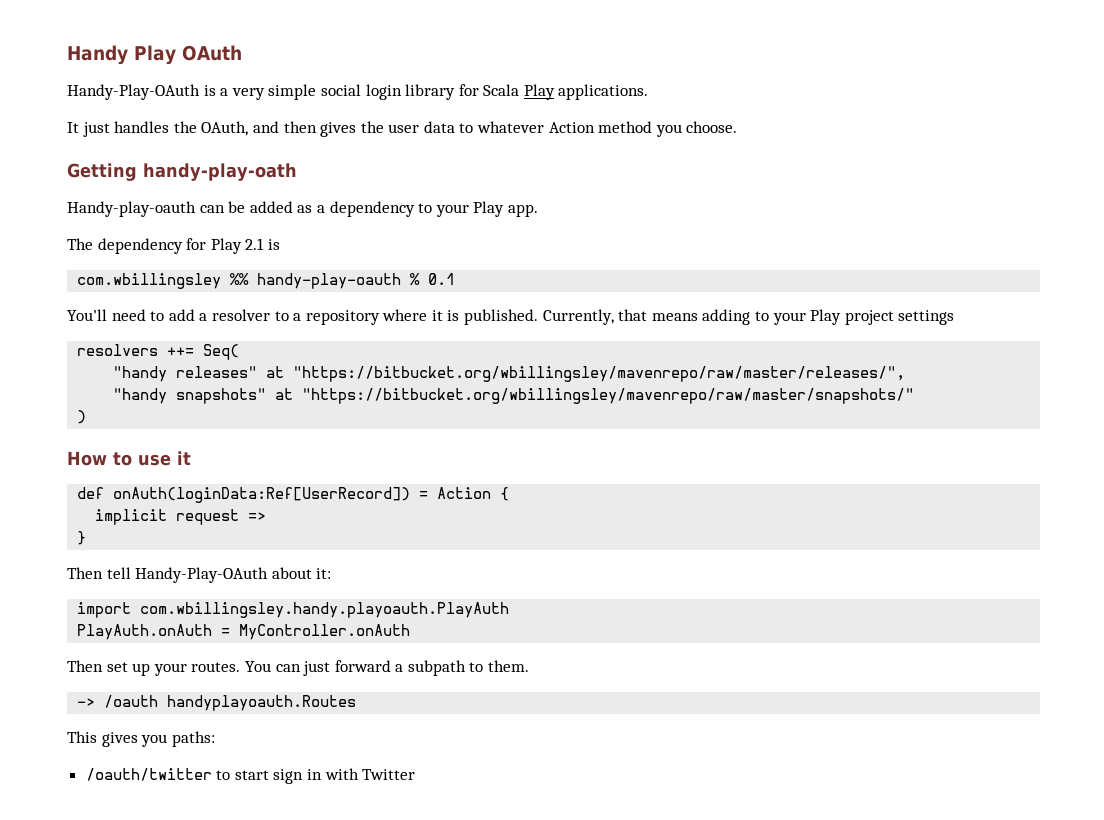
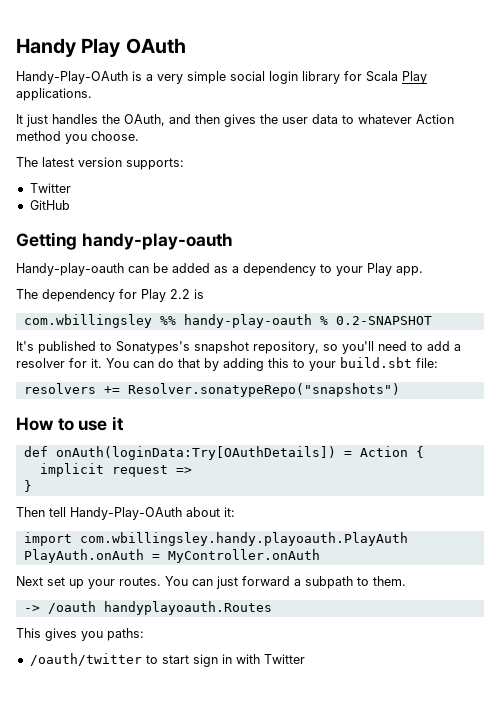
+ The latest version supports:
+ Twitter
+ GitHub
- Getting handy-play-oath
+ Getting handy-play-oauth
- The dependency for Play 2.1 is
+ The dependency for Play 2.2 is
- com.wbillingsley %% handy-play-oauth % 0.1
- You'll need to add a resolver to a repository where it is published. Currently, that means adding to your Play project settings
- resolvers ++= Seq(
- "handy releases" at "https://bitbucket.org/wbillingsley/mavenrepo/raw/master/releases/",
- "handy snapshots" at "https://bitbucket.org/wbillingsley/mavenrepo/raw/master/snapshots/"
- )
+ com.wbillingsley %% handy-play-oauth % 0.2-SNAPSHOT
+ It's published to Sonatypes's snapshot repository, so you'll need to add a resolver for it. You can do that by adding this to your build.sbt file:
+ resolvers += Resolver.sonatypeRepo("snapshots")
- def onAuth(loginData:Ref[UserRecord]) = Action {
+ def onAuth(loginData:Try[OAuthDetails]) = Action {
- Then set up your routes.
+ Next set up your routes.

